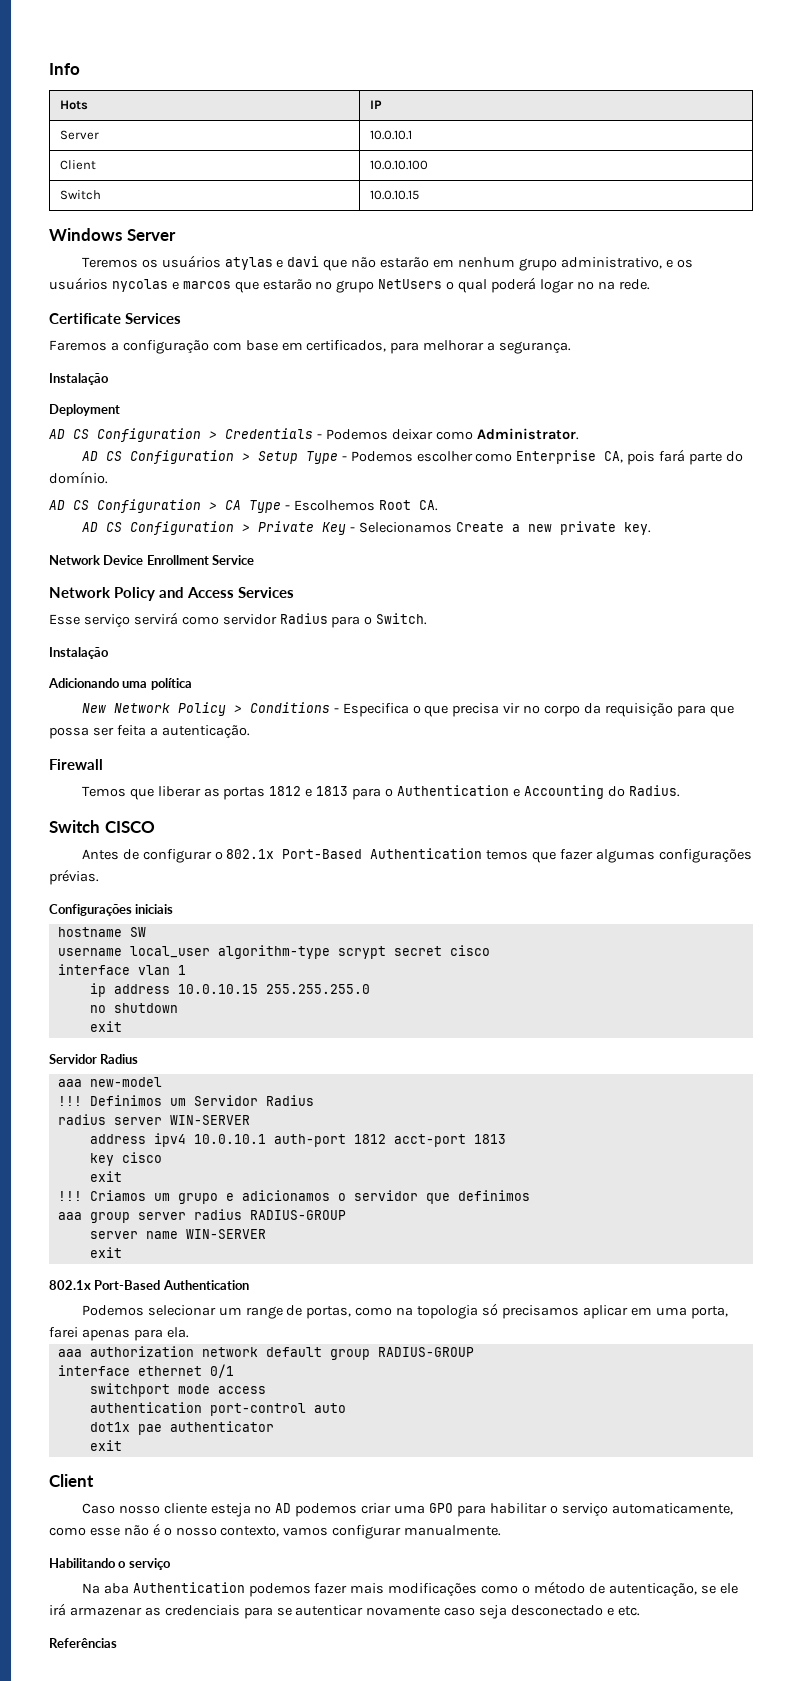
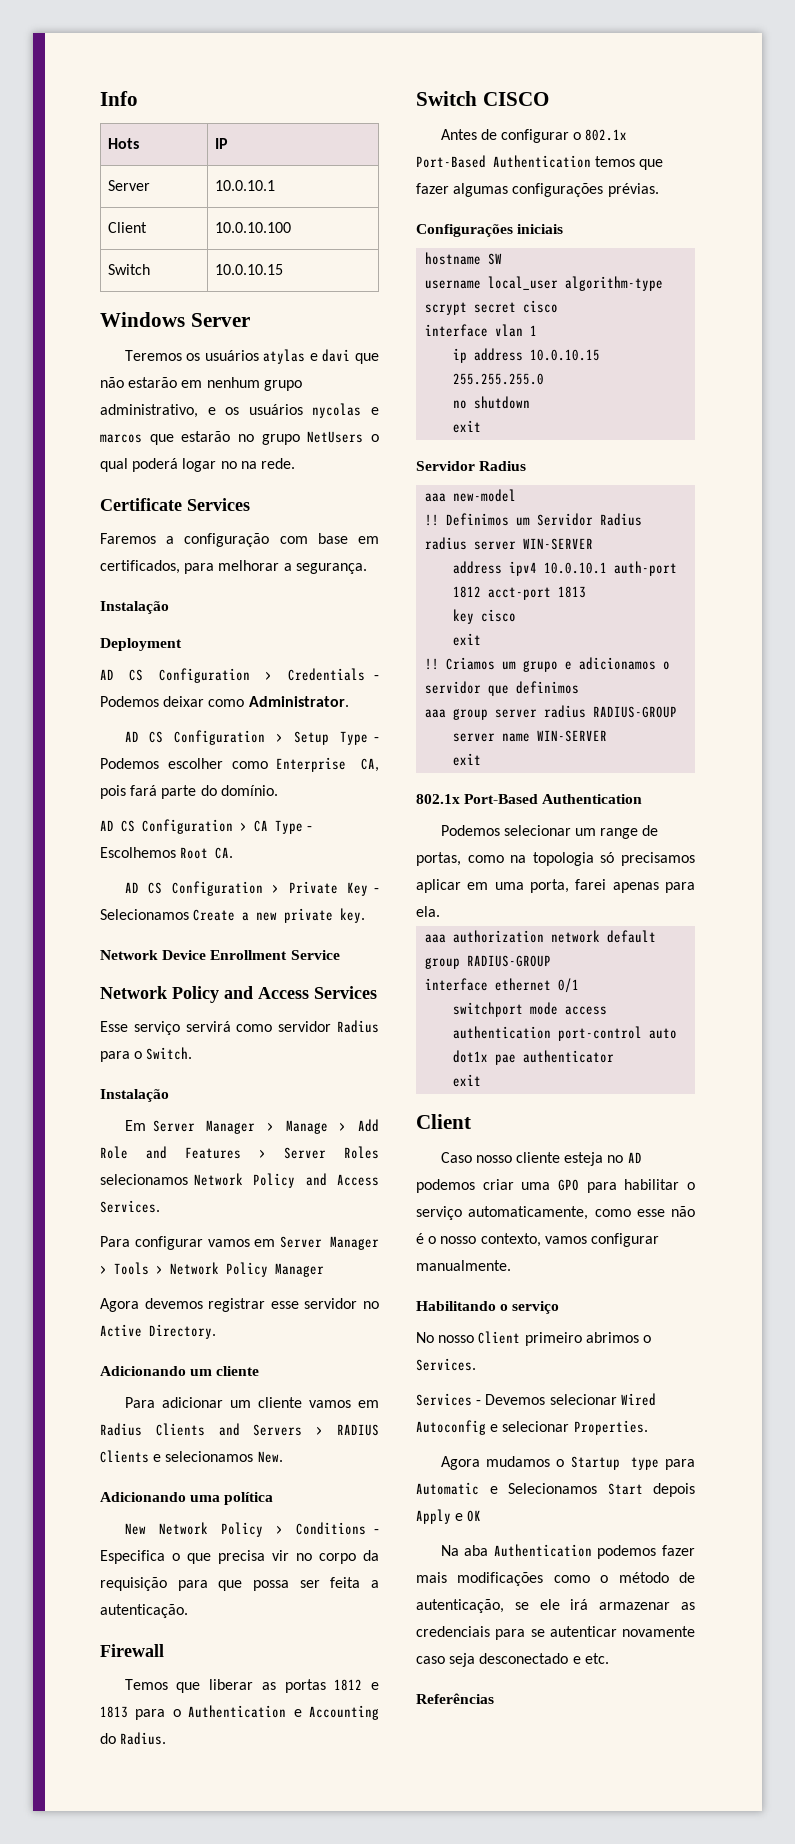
+ Em Server Manager > Manage > Add Role and Features > Server Roles selecionamos Network Policy and Access Services.
+ Para configurar vamos em Server Manager > Tools > Network Policy Manager
+ Agora devemos registrar esse servidor no Active Directory.
+ Adicionando um cliente
+ Para adicionar um cliente vamos em Radius Clients and Servers > RADIUS Clients e selecionamos New.
  aaa new-model
- !!!
+ !!
  key cisco
  exit
- !!!
+ !!
+ No nosso Client primeiro abrimos o Services.
+ Services - Devemos selecionar Wired Autoconfig e selecionar Properties.
+ Agora mudamos o Startup type para Automatic e Selecionamos Start depois Apply e OK

